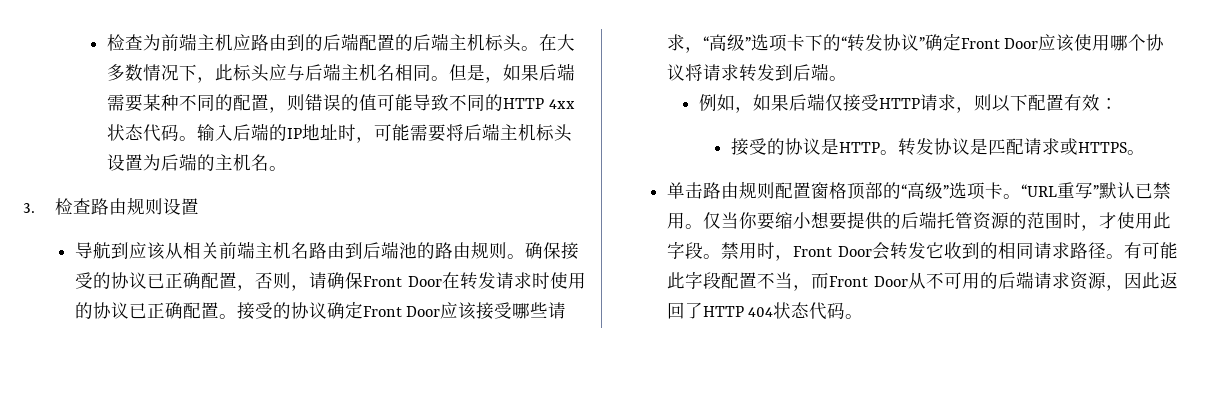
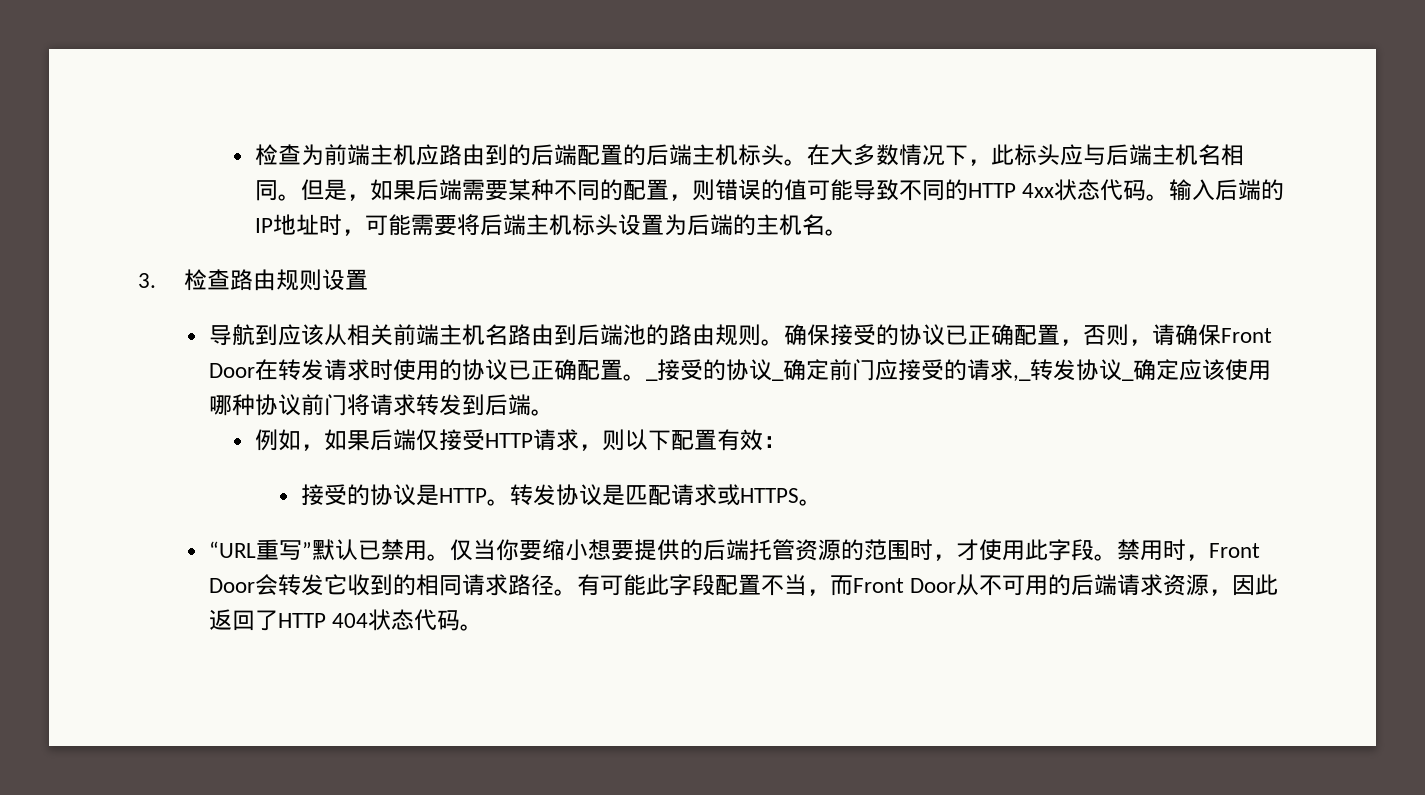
- 接受的协议确定Front Door应该接受哪些请求，“高级”选项卡下的“转发协议”确定Front Door应该使用哪个协议将请求转发到后端。
+ _接受的协议_确定前门应接受的请求,_转发协议_确定应该使用哪种协议前门将请求转发到后端。
- 单击路由规则配置窗格顶部的“高级”选项卡。

